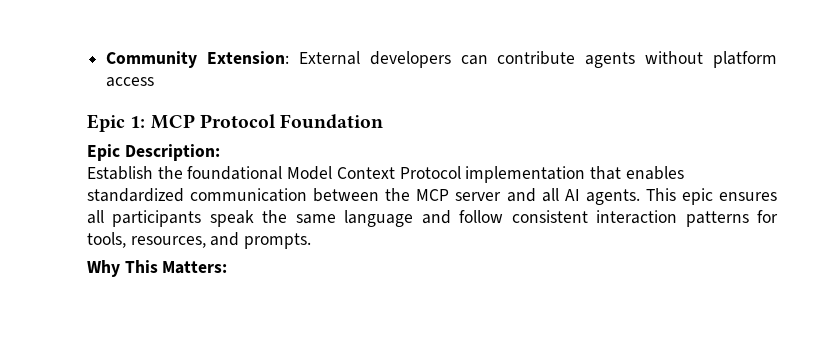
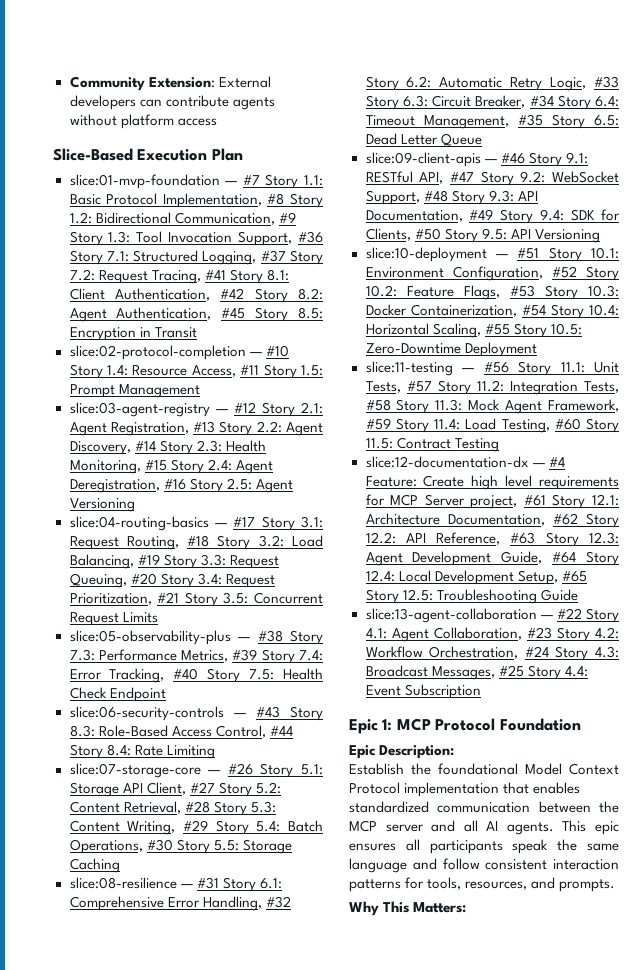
+ Slice-Based Execution Plan
+ slice:01-mvp-foundation — #7 Story 1.1: Basic Protocol Implementation, #8 Story 1.2: Bidirectional Communication, #9 Story 1.3: Tool Invocation Support, #36 Story 7.1: Structured Logging, #37 Story 7.2: Request Tracing, #41 Story 8.1: Client Authentication, #42 Story 8.2: Agent Authentication, #45 Story 8.5: Encryption in Transit
+ slice:02-protocol-completion — #10 Story 1.4: Resource Access, #11 Story 1.5: Prompt Management
+ slice:03-agent-registry — #12 Story 2.1: Agent Registration, #13 Story 2.2: Agent Discovery, #14 Story 2.3: Health Monitoring, #15 Story 2.4: Agent Deregistration, #16 Story 2.5: Agent Versioning
+ slice:04-routing-basics — #17 Story 3.1: Request Routing, #18 Story 3.2: Load Balancing, #19 Story 3.3: Request Queuing, #20 Story 3.4: Request Prioritization, #21 Story 3.5: Concurrent Request Limits
+ slice:05-observability-plus — #38 Story 7.3: Performance Metrics, #39 Story 7.4: Error Tracking, #40 Story 7.5: Health Check Endpoint
+ slice:06-security-controls — #43 Story 8.3: Role-Based Access Control, #44 Story 8.4: Rate Limiting
+ slice:07-storage-core — #26 Story 5.1: Storage API Client, #27 Story 5.2: Content Retrieval, #28 Story 5.3: Content Writing, #29 Story 5.4: Batch Operations, #30 Story 5.5: Storage Caching
+ slice:08-resilience — #31 Story 6.1: Comprehensive Error Handling, #32 Story 6.2: Automatic Retry Logic, #33 Story 6.3: Circuit Breaker, #34 Story 6.4: Timeout Management, #35 Story 6.5: Dead Letter Queue
+ slice:09-client-apis — #46 Story 9.1: RESTful API, #47 Story 9.2: WebSocket Support, #48 Story 9.3: API Documentation, #49 Story 9.4: SDK for Clients, #50 Story 9.5: API Versioning
+ slice:10-deployment — #51 Story 10.1: Environment Configuration, #52 Story 10.2: Feature Flags, #53 Story 10.3: Docker Containerization, #54 Story 10.4: Horizontal Scaling, #55 Story 10.5: Zero-Downtime Deployment
+ slice:11-testing — #56 Story 11.1: Unit Tests, #57 Story 11.2: Integration Tests, #58 Story 11.3: Mock Agent Framework, #59 Story 11.4: Load Testing, #60 Story 11.5: Contract Testing
+ slice:12-documentation-dx — #4 Feature: Create high level requirements for MCP Server project, #61 Story 12.1: Architecture Documentation, #62 Story 12.2: API Reference, #63 Story 12.3: Agent Development Guide, #64 Story 12.4: Local Development Setup, #65 Story 12.5: Troubleshooting Guide
+ slice:13-agent-collaboration — #22 Story 4.1: Agent Collaboration, #23 Story 4.2: Workflow Orchestration, #24 Story 4.3: Broadcast Messages, #25 Story 4.4: Event Subscription

